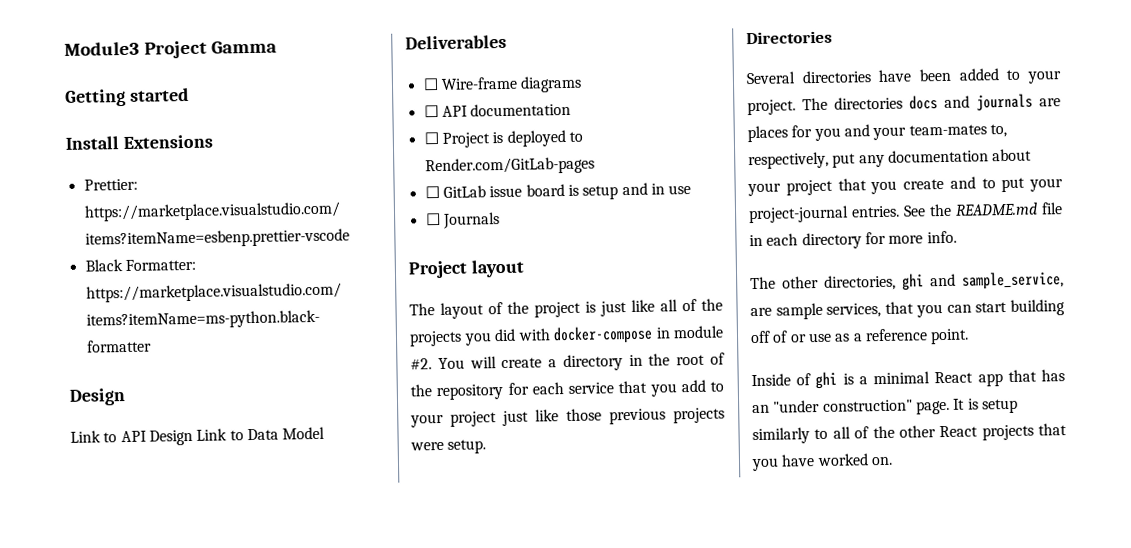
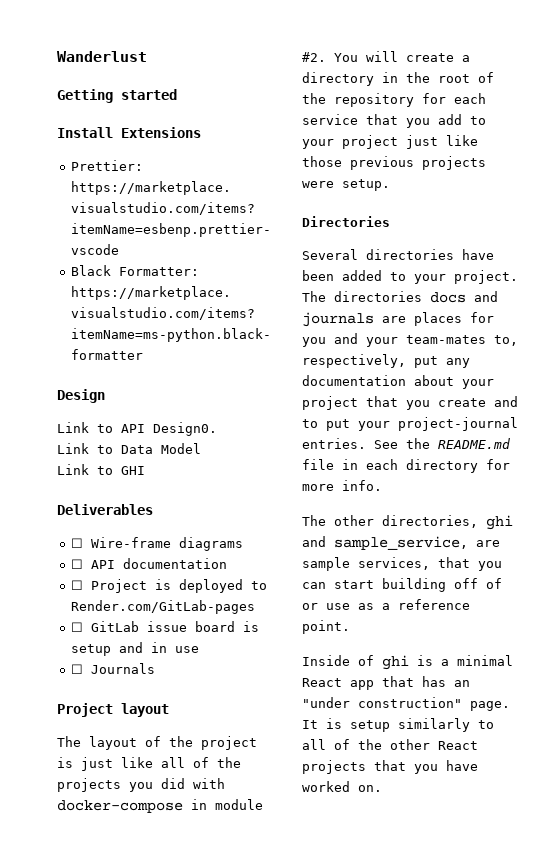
- Module3 Project Gamma
+ Wanderlust
- Link to API Design Link to Data Model
+ Link to API Design0.
+ Link to Data Model
+ Link to GHI

